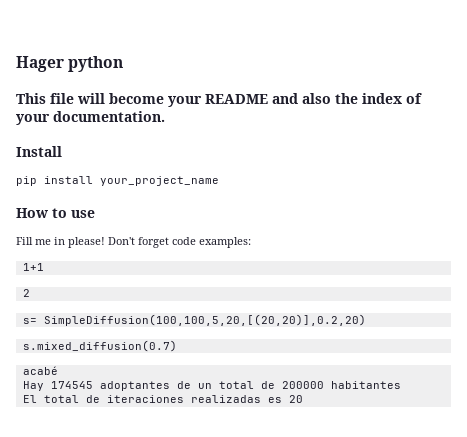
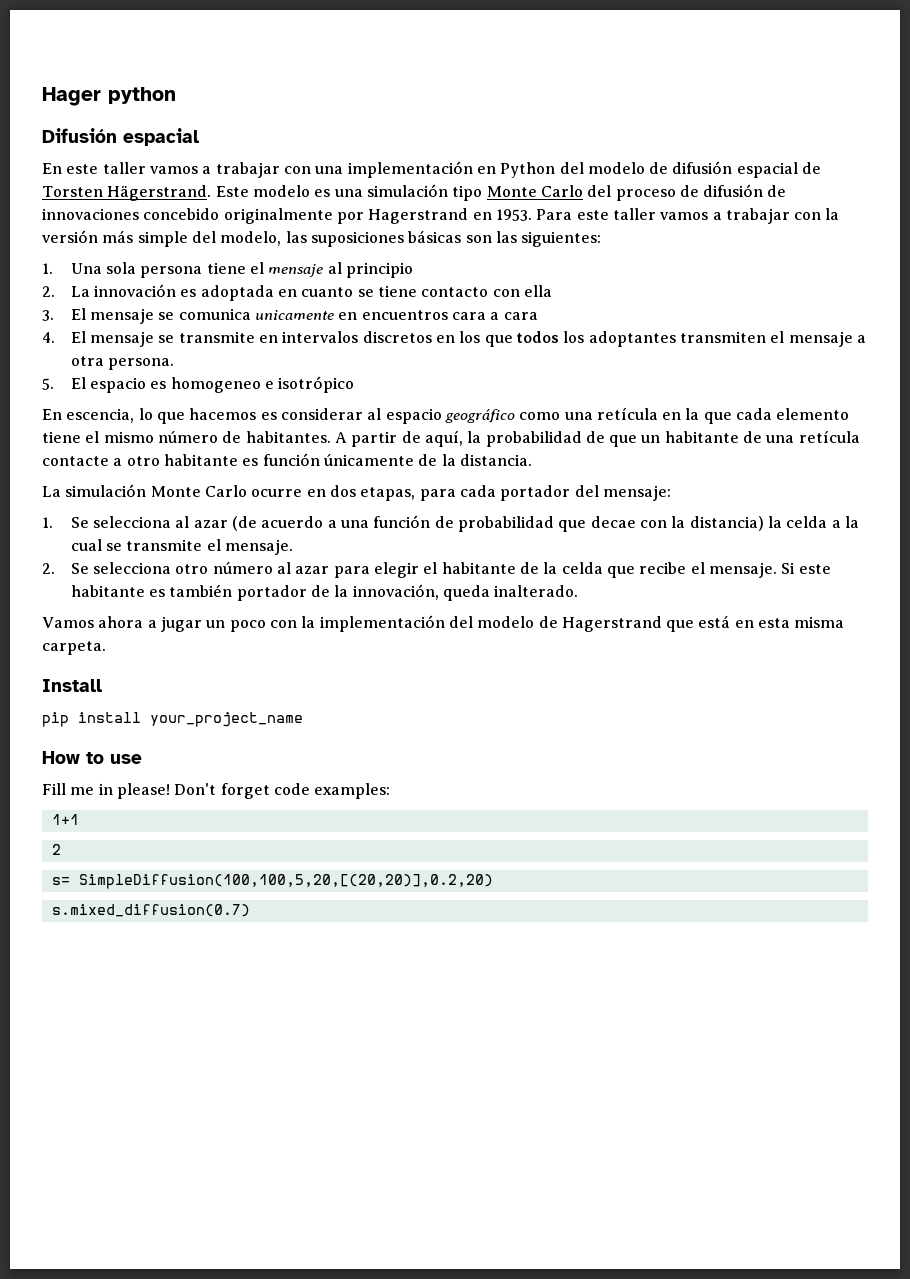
- This file will become your README and also the index of your documentation.
+ Difusión espacial
+ En este taller vamos a trabajar con una implementación en Python del modelo de difusión espacial de Torsten Hägerstrand. Este modelo es una simulación tipo Monte Carlo del proceso de difusión de innovaciones concebido originalmente por Hagerstrand en 1953. Para este taller vamos a trabajar con la versión más simple del modelo, las suposiciones básicas son las siguientes:
+ 1. Una sola persona tiene el mensaje al principio
+ 2. La innovación es adoptada en cuanto se tiene contacto con ella
+ 3. El mensaje se comunica unicamente en encuentros cara a cara
+ 4. El mensaje se transmite en intervalos discretos en los que todos los adoptantes transmiten el mensaje a otra persona.
+ 5. El espacio es homogeneo e isotrópico
+ En escencia, lo que hacemos es considerar al espacio geográfico como una retícula en la que cada elemento tiene el mismo número de habitantes. A partir de aquí, la probabilidad de que un habitante de una retícula contacte a otro habitante es función únicamente de la distancia.
+ La simulación Monte Carlo ocurre en dos etapas, para cada portador del mensaje:
+ 1. Se selecciona al azar (de acuerdo a una función de probabilidad que decae con la distancia) la celda a la cual se transmite el mensaje.
+ 2. Se selecciona otro número al azar para elegir el habitante de la celda que recibe el mensaje. Si este habitante es también portador de la innovación, queda inalterado.
+ Vamos ahora a jugar un poco con la implementación del modelo de Hagerstrand que está en esta misma carpeta.
- acabé
- Hay 174545 adoptantes de un total de 200000 habitantes
- El total de iteraciones realizadas es 20

